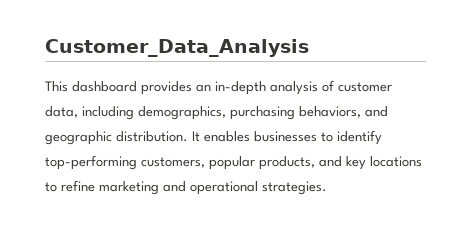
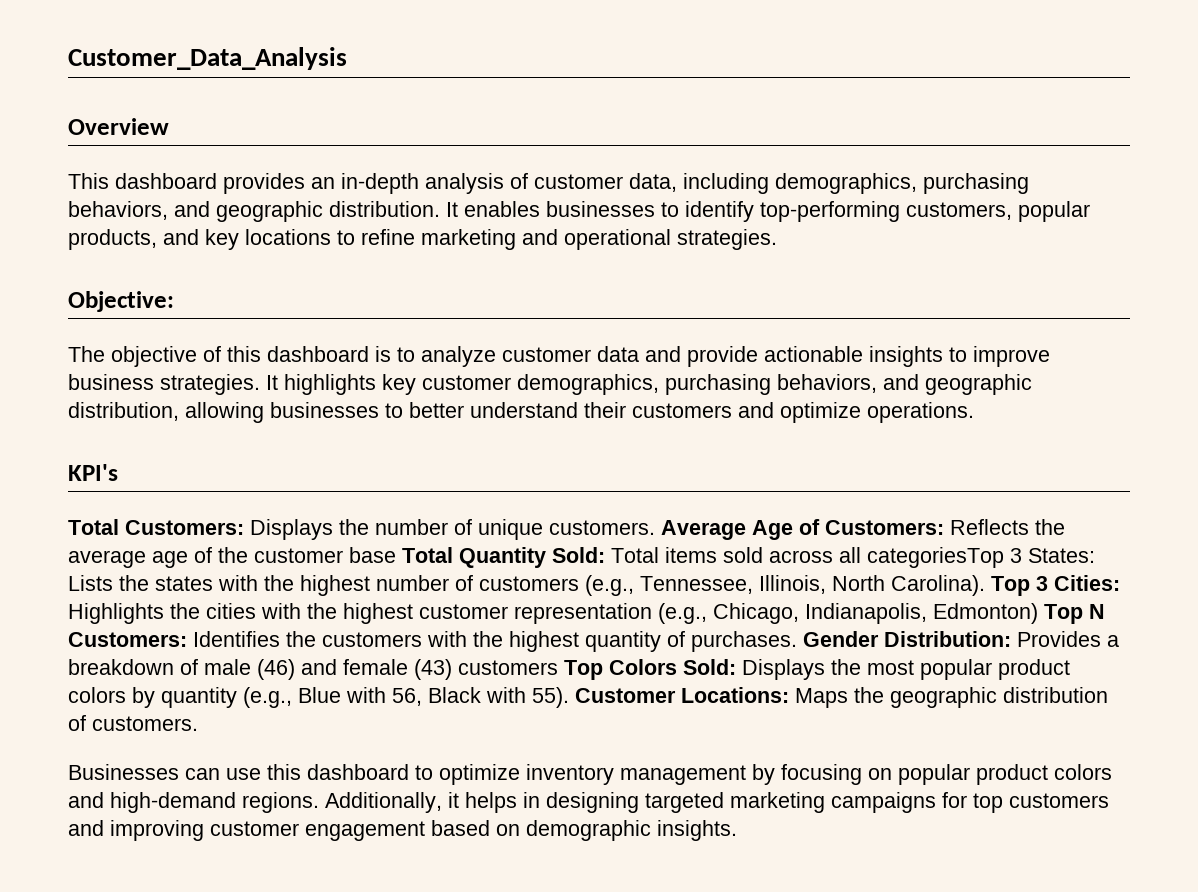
+ Overview
+ Objective:
+ The objective of this dashboard is to analyze customer data and provide actionable insights to improve business strategies. It highlights key customer demographics, purchasing behaviors, and geographic distribution, allowing businesses to better understand their customers and optimize operations.
+ KPI's
+ Total Customers: Displays the number of unique customers. Average Age of Customers: Reflects the average age of the customer base Total Quantity Sold: Total items sold across all categoriesTop 3 States: Lists the states with the highest number of customers (e.g., Tennessee, Illinois, North Carolina). Top 3 Cities: Highlights the cities with the highest customer representation (e.g., Chicago, Indianapolis, Edmonton) Top N Customers: Identifies the customers with the highest quantity of purchases. Gender Distribution: Provides a breakdown of male (46) and female (43) customers Top Colors Sold: Displays the most popular product colors by quantity (e.g., Blue with 56, Black with 55). Customer Locations: Maps the geographic distribution of customers.
+ Businesses can use this dashboard to optimize inventory management by focusing on popular product colors and high-demand regions. Additionally, it helps in designing targeted marketing campaigns for top customers and improving customer engagement based on demographic insights.

